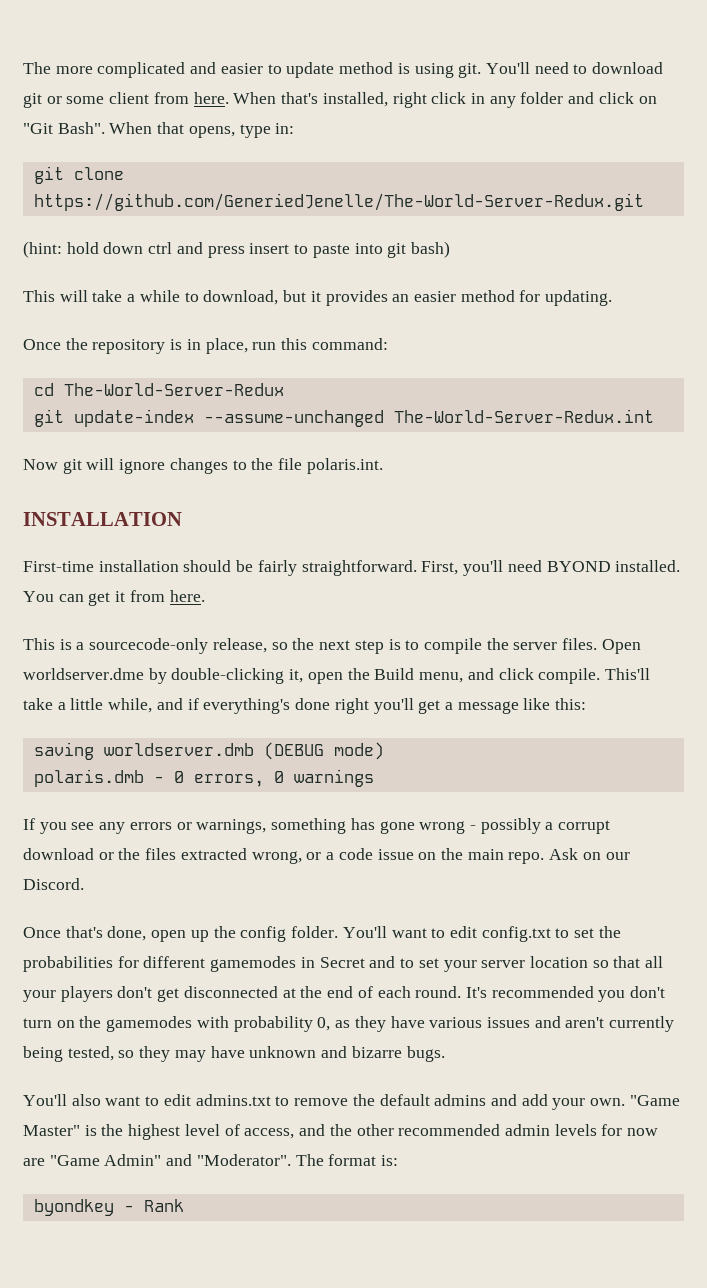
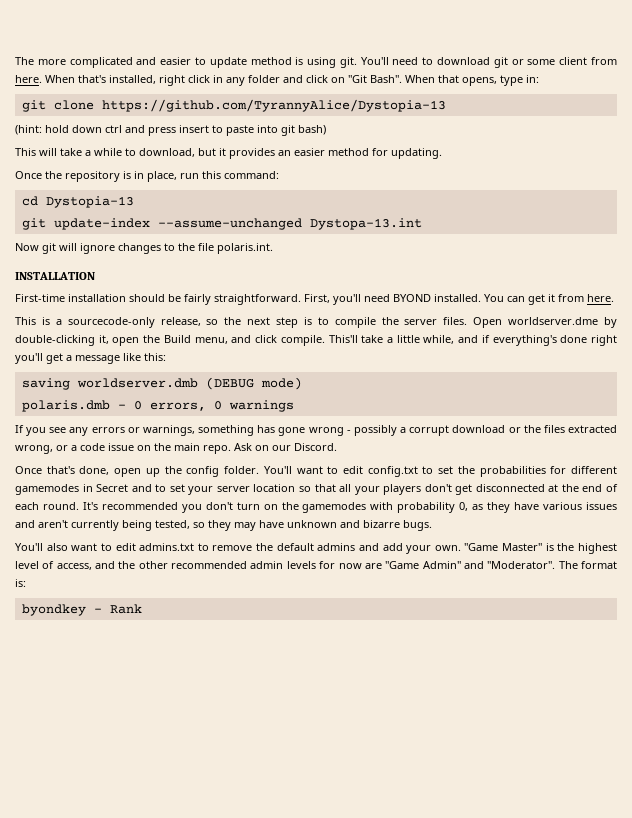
- git clone https://github.com/GeneriedJenelle/The-World-Server-Redux.git
+ git clone https://github.com/TyrannyAlice/Dystopia-13
- cd The-World-Server-Redux
+ cd Dystopia-13
- git update-index --assume-unchanged The-World-Server-Redux.int
+ git update-index --assume-unchanged Dystopa-13.int

